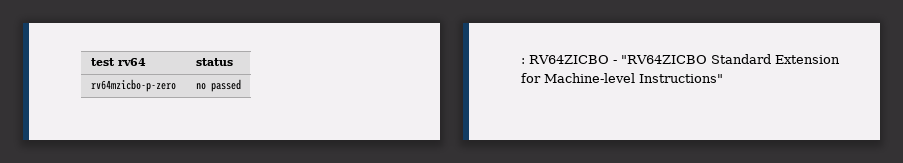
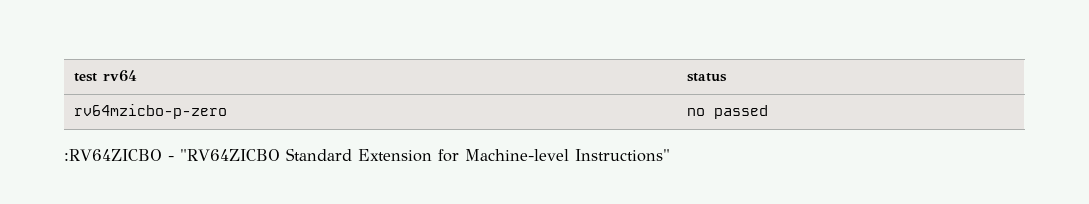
- : RV64ZICBO - "RV64ZICBO Standard Extension for Machine-level Instructions"
+ :RV64ZICBO - "RV64ZICBO Standard Extension for Machine-level Instructions"

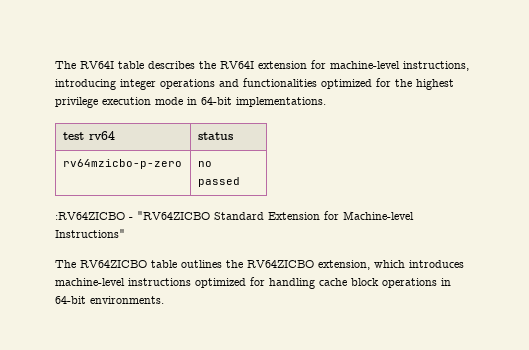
+ The RV64I table describes the RV64I extension for machine-level instructions, introducing integer operations and functionalities optimized for the highest privilege execution mode in 64-bit implementations.
+ The RV64ZICBO table outlines the RV64ZICBO extension, which introduces machine-level instructions optimized for handling cache block operations in 64-bit environments.

